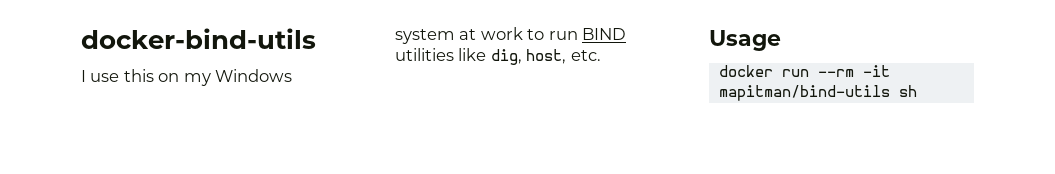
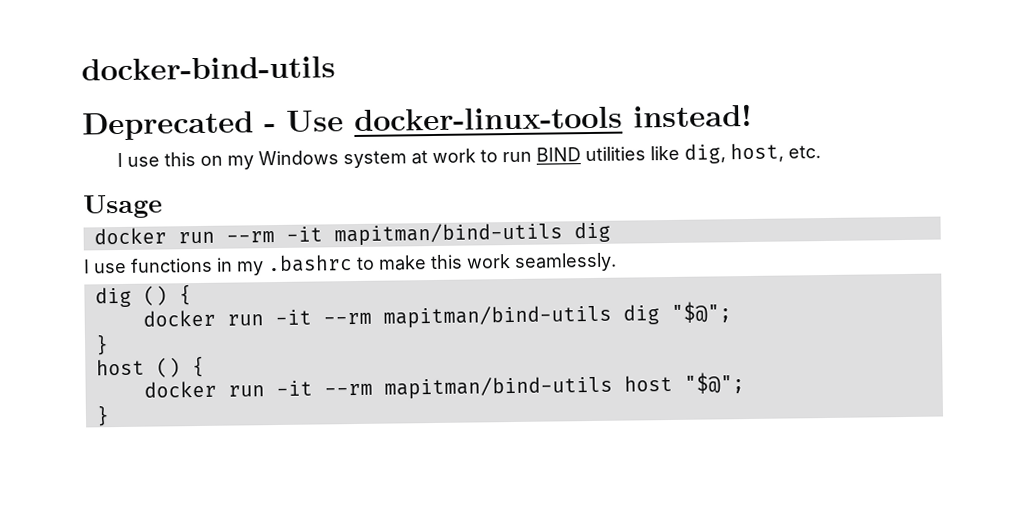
+ Deprecated - Use docker-linux-tools instead!
- docker run --rm -it mapitman/bind-utils sh
+ docker run --rm -it mapitman/bind-utils dig
+ I use functions in my .bashrc to make this work seamlessly.
+ dig () {
+ docker run -it --rm mapitman/bind-utils dig "$@";
+ }
+ host () {
+ docker run -it --rm mapitman/bind-utils host "$@";
+ }

